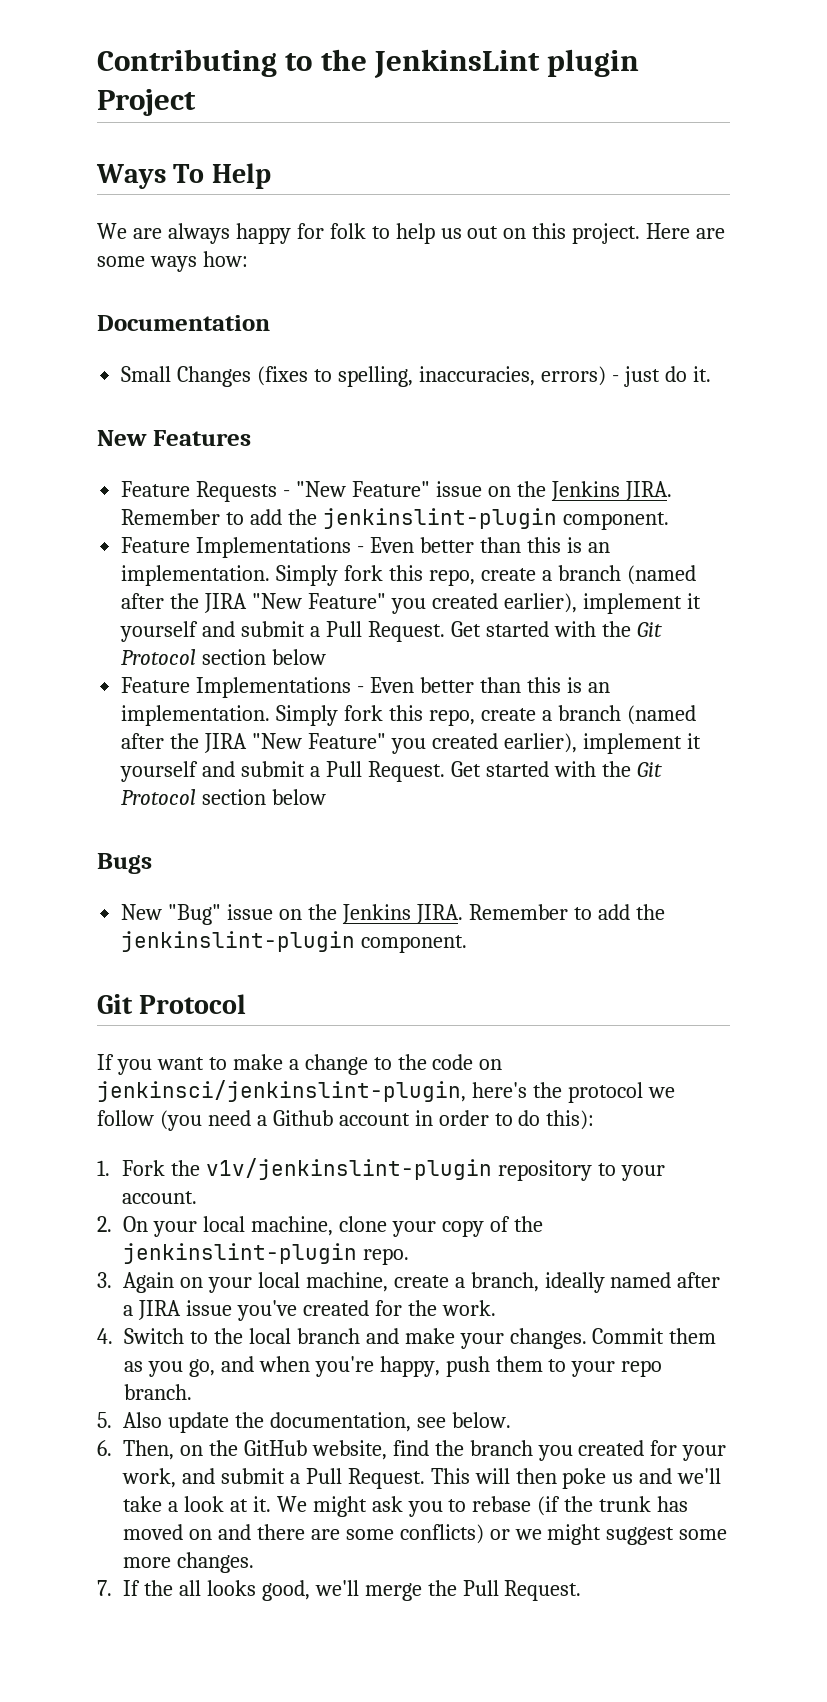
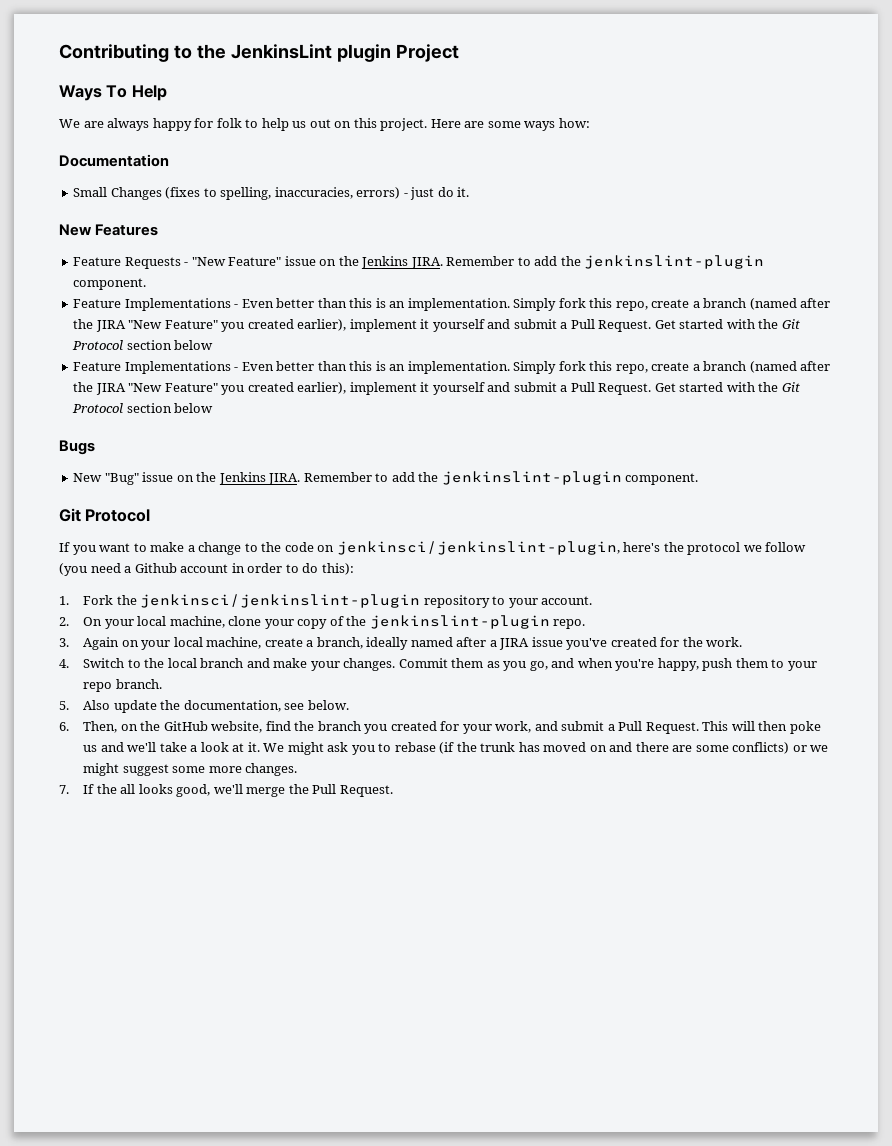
- 1. Fork the v1v/jenkinslint-plugin repository to your account.
+ 1. Fork the jenkinsci/jenkinslint-plugin repository to your account.

